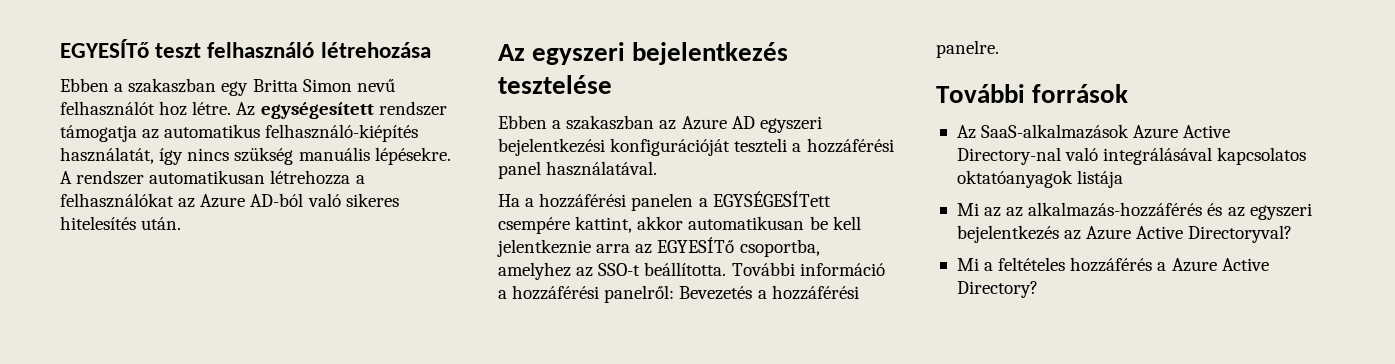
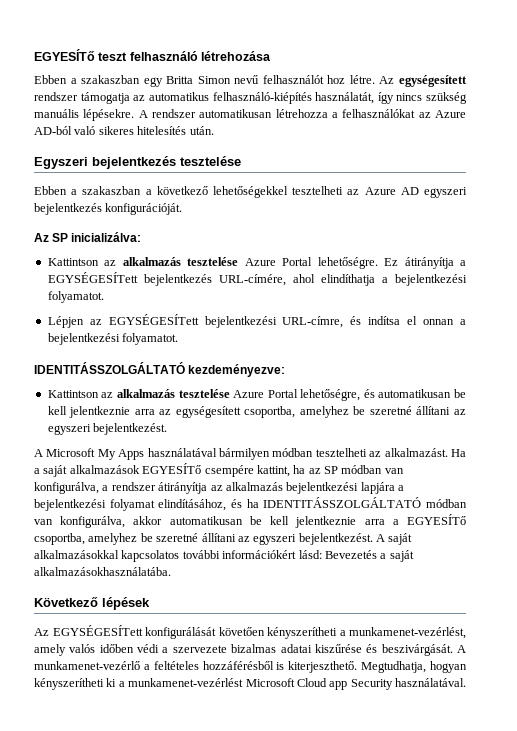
- Az egyszeri bejelentkezés tesztelése
+ Egyszeri bejelentkezés tesztelése
- Ebben a szakaszban az Azure AD egyszeri bejelentkezési konfigurációját teszteli a hozzáférési panel használatával.
- Ha a hozzáférési panelen a EGYSÉGESÍTett csempére kattint, akkor automatikusan be kell jelentkeznie arra az EGYESÍTő csoportba, amelyhez az SSO-t beállította. További információ a hozzáférési panelről: Bevezetés a hozzáférési panelre.
- További források
- Az SaaS-alkalmazások Azure Active Directory-nal való integrálásával kapcsolatos oktatóanyagok listája
- Mi az az alkalmazás-hozzáférés és az egyszeri bejelentkezés az Azure Active Directoryval?
- Mi a feltételes hozzáférés a Azure Active Directory?
+ Ebben a szakaszban a következő lehetőségekkel tesztelheti az Azure AD egyszeri bejelentkezés konfigurációját.
+ Az SP inicializálva:
+ Kattintson az alkalmazás tesztelése Azure Portal lehetőségre. Ez átirányítja a EGYSÉGESÍTett bejelentkezés URL-címére, ahol elindíthatja a bejelentkezési folyamatot.
+ Lépjen az EGYSÉGESÍTett bejelentkezési URL-címre, és indítsa el onnan a bejelentkezési folyamatot.
+ IDENTITÁSSZOLGÁLTATÓ kezdeményezve:
+ Kattintson az alkalmazás tesztelése Azure Portal lehetőségre, és automatikusan be kell jelentkeznie arra az egységesített csoportba, amelyhez be szeretné állítani az egyszeri bejelentkezést.
+ A Microsoft My Apps használatával bármilyen módban tesztelheti az alkalmazást. Ha a saját alkalmazások EGYESÍTő csempére kattint, ha az SP módban van konfigurálva, a rendszer átirányítja az alkalmazás bejelentkezési lapjára a bejelentkezési folyamat elindításához, és ha IDENTITÁSSZOLGÁLTATÓ módban van konfigurálva, akkor automatikusan be kell jelentkeznie arra a EGYESÍTő csoportba, amelyhez be szeretné állítani az egyszeri bejelentkezést. A saját alkalmazásokkal kapcsolatos további információkért lásd: Bevezetés a saját alkalmazásokhasználatába.
+ Következő lépések
+ Az EGYSÉGESÍTett konfigurálását követően kényszerítheti a munkamenet-vezérlést, amely valós időben védi a szervezete bizalmas adatai kiszűrése és beszivárgását. A munkamenet-vezérlő a feltételes hozzáférésből is kiterjeszthető. Megtudhatja, hogyan kényszerítheti ki a munkamenet-vezérlést Microsoft Cloud app Security használatával.

